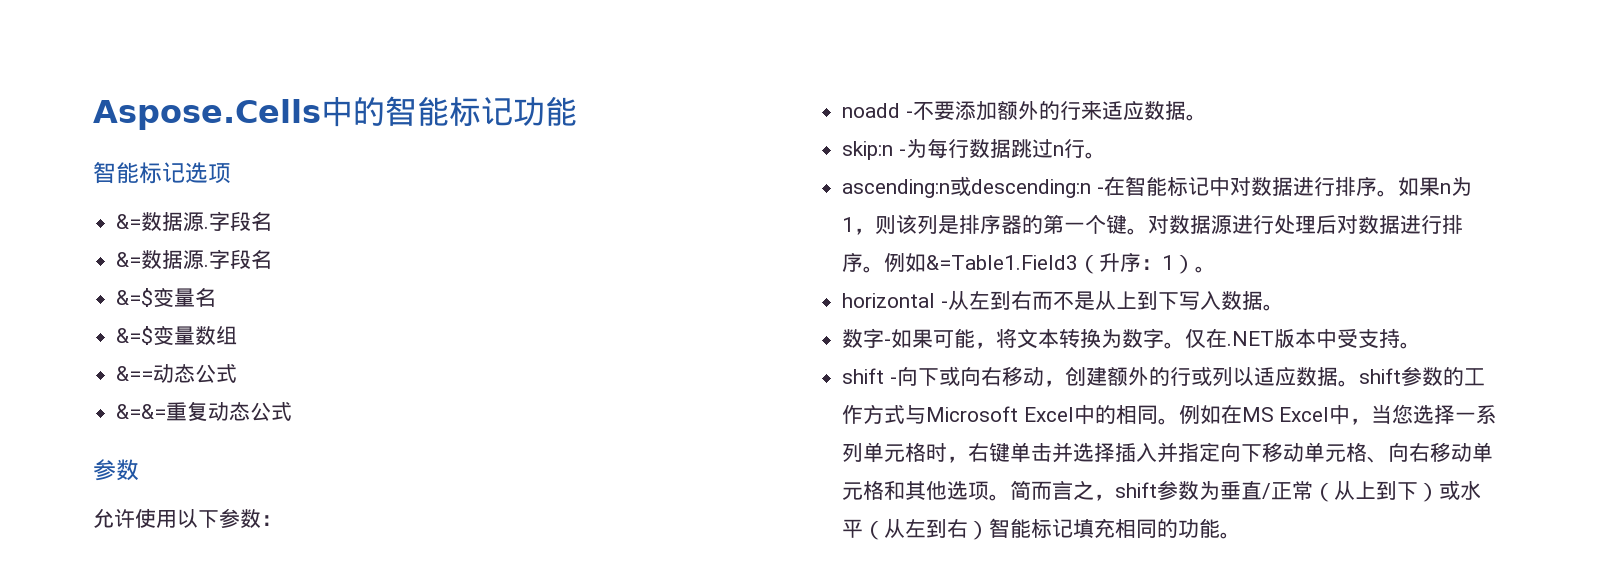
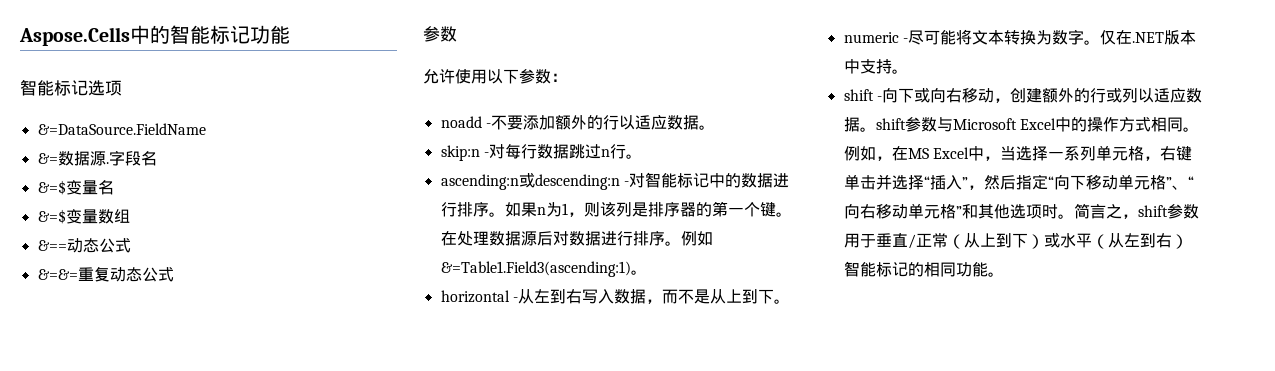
  智能标记选项
- &=数据源.字段名
+ &=DataSource.FieldName
- noadd -不要添加额外的行来适应数据。
+ noadd -不要添加额外的行以适应数据。
- skip:n -为每行数据跳过n行。
+ skip:n -对每行数据跳过n行。
- ascending:n或descending:n -在智能标记中对数据进行排序。
+ ascending:n或descending:n -对智能标记中的数据进行排序。
- 对数据源进行处理后对数据进行排序。
+ 在处理数据源后对数据进行排序。
- 例如&=Table1.Field3（升序：1）。
+ 例如&=Table1.Field3(ascending:1)。
- horizontal -从左到右而不是从上到下写入数据。
- 数字-如果可能，将文本转换为数字。
+ horizontal -从左到右写入数据，而不是从上到下。
+ numeric -尽可能将文本转换为数字。
- 仅在.NET版本中受支持。
+ 仅在.NET版本中支持。
- shift -向下或向右移动，创建额外的行或列以适应数据。shift参数的工作方式与Microsoft Excel中的相同。
+ shift -向下或向右移动，创建额外的行或列以适应数据。shift参数与Microsoft Excel中的操作方式相同。
- 例如在MS Excel中，当您选择一系列单元格时，右键单击并选择插入并指定向下移动单元格、向右移动单元格和其他选项。简而言之，shift参数为垂直/正常（从上到下）或水平（从左到右）智能标记填充相同的功能。
+ 例如，在MS Excel中，当选择一系列单元格，右键单击并选择“插入”，然后指定“向下移动单元格”、“向右移动单元格”和其他选项时。简言之，shift参数用于垂直/正常（从上到下）或水平（从左到右）智能标记的相同功能。

